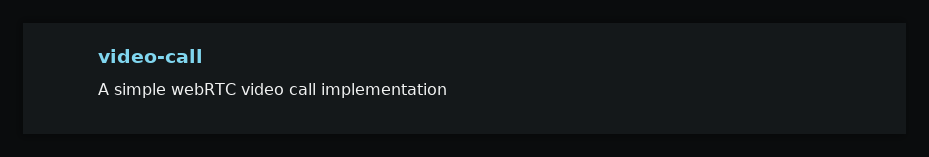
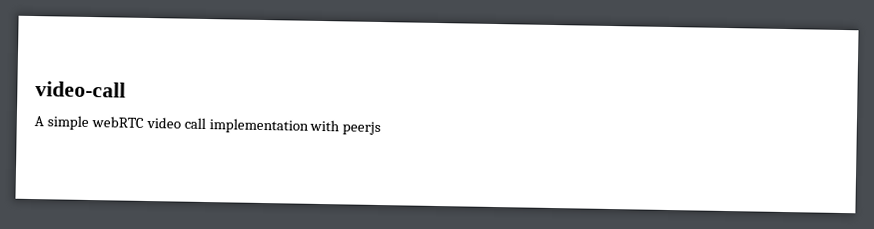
- A simple webRTC video call implementation
+ A simple webRTC video call implementation with peerjs

